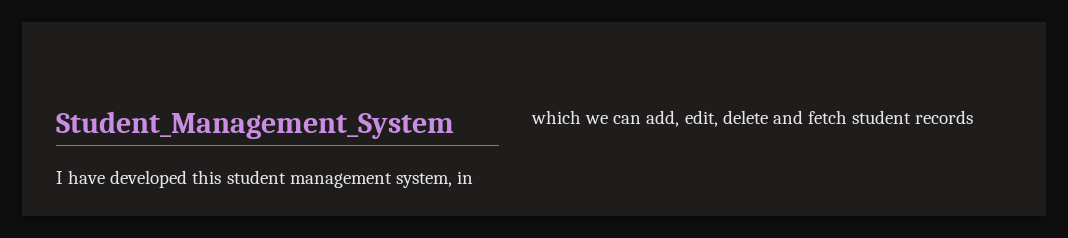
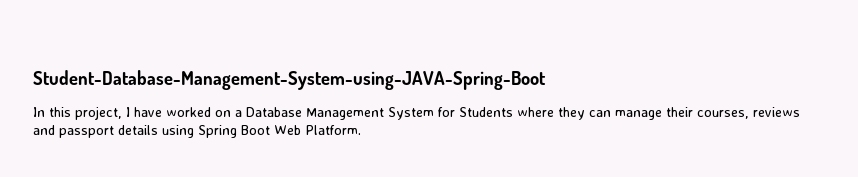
- Student_Management_System
- I have developed this student management system, in which we can add, edit, delete and fetch student records
+ Student-Database-Management-System-using-JAVA-Spring-Boot
+ In this project, I have worked on a Database Management System for Students where they can manage their courses, reviews and passport details using Spring Boot Web Platform.

